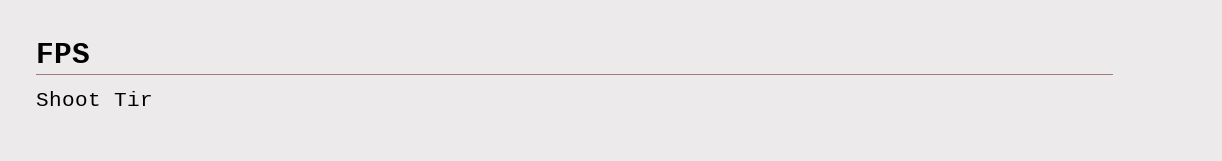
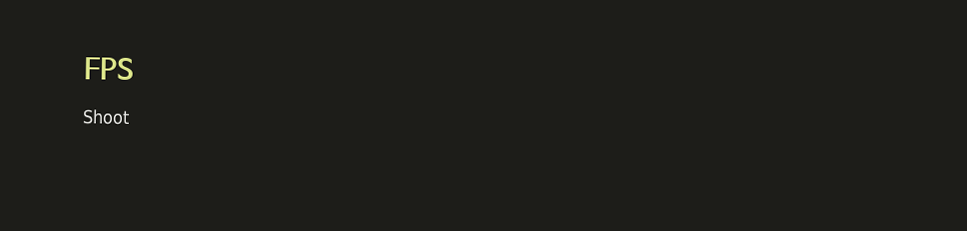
- Shoot Tir
+ Shoot

